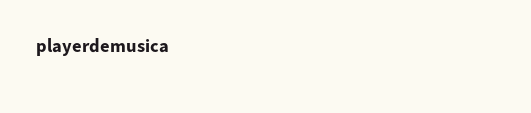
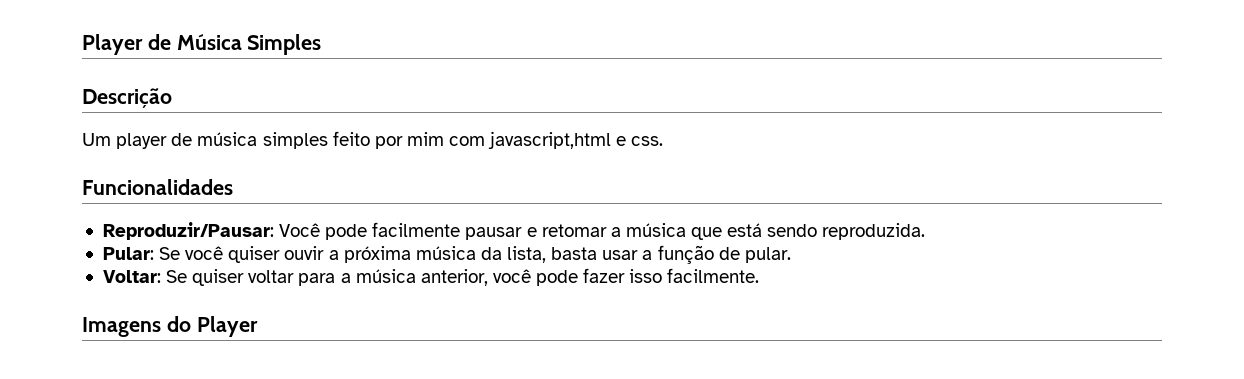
- playerdemusica
+ Player de Música Simples
+ Descrição
+ Um player de música simples feito por mim com javascript,html e css.
+ Funcionalidades
+ Reproduzir/Pausar: Você pode facilmente pausar e retomar a música que está sendo reproduzida.
+ Pular: Se você quiser ouvir a próxima música da lista, basta usar a função de pular.
+ Voltar: Se quiser voltar para a música anterior, você pode fazer isso facilmente.
+ Imagens do Player

